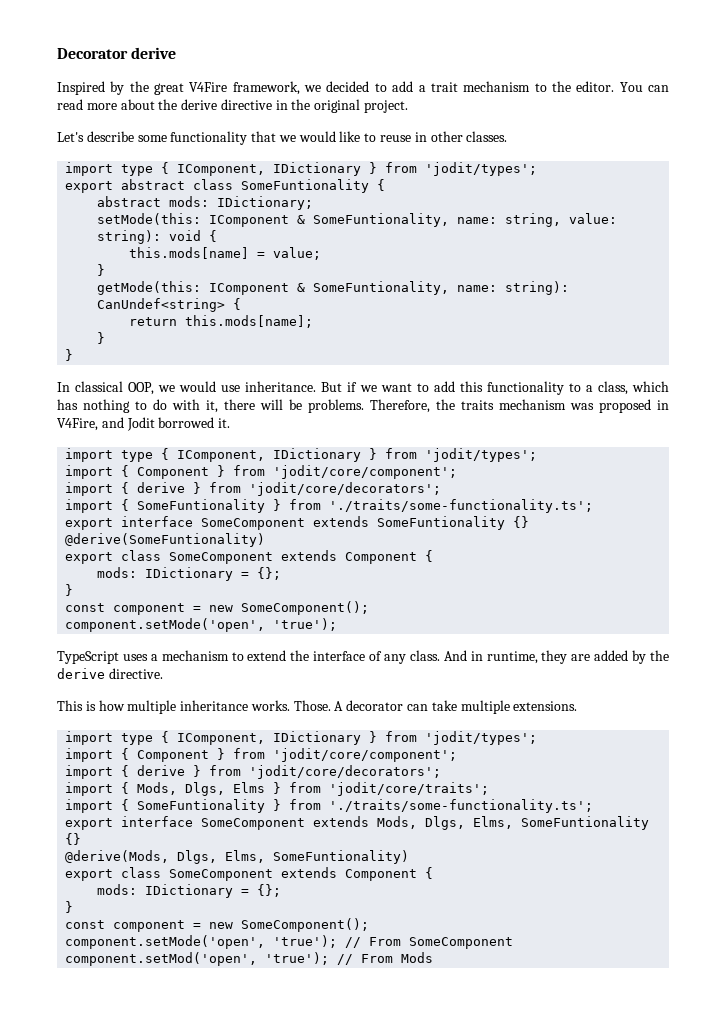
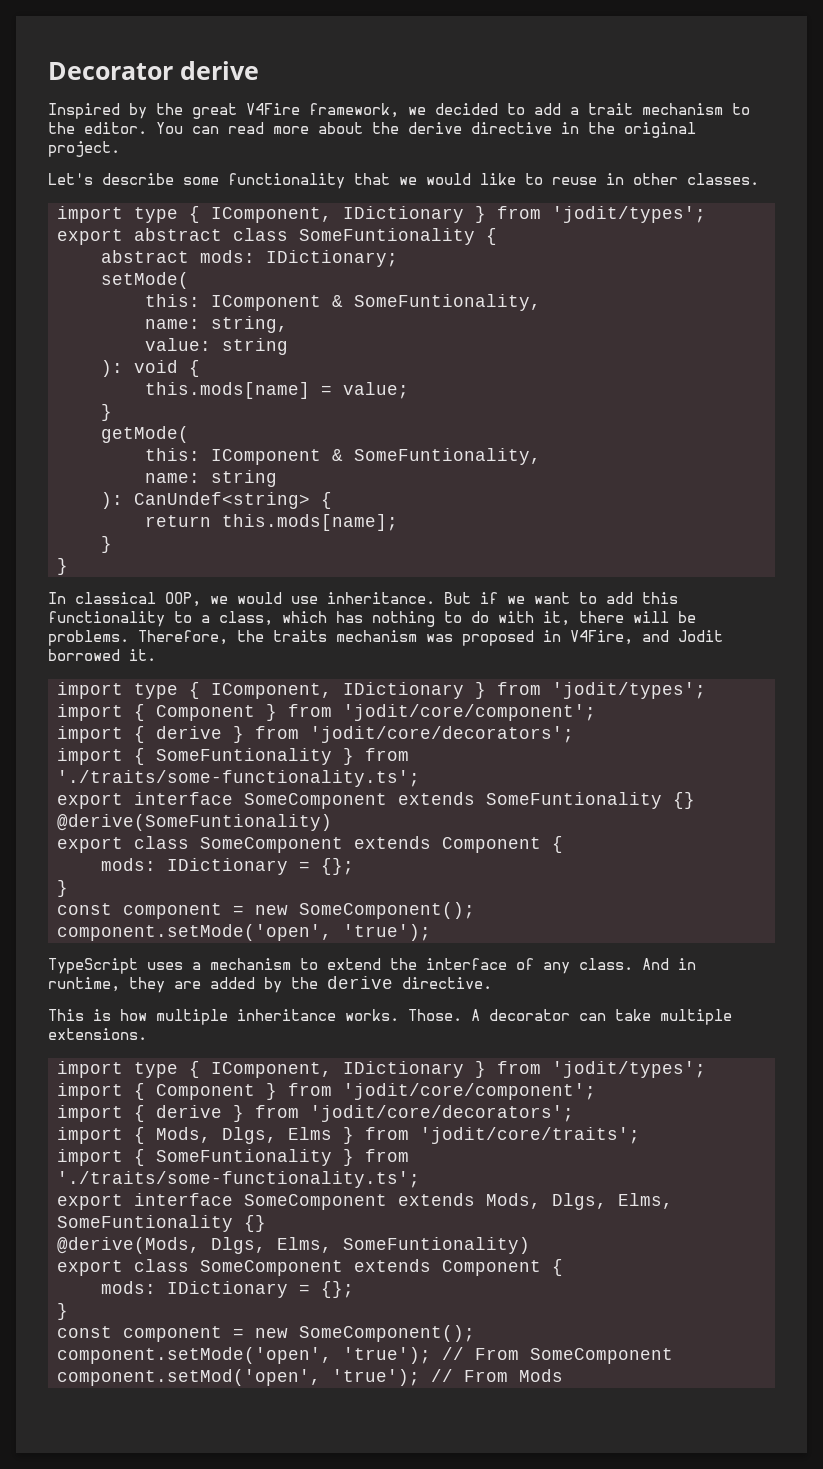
- setMode(this: IComponent & SomeFuntionality, name: string, value: string): void {
+ setMode(
+ this: IComponent & SomeFuntionality,
+ name: string,
+ value: string
+ ): void {
- getMode(this: IComponent & SomeFuntionality, name: string): CanUndef<string> {
+ getMode(
+ this: IComponent & SomeFuntionality,
+ name: string
+ ): CanUndef<string> {

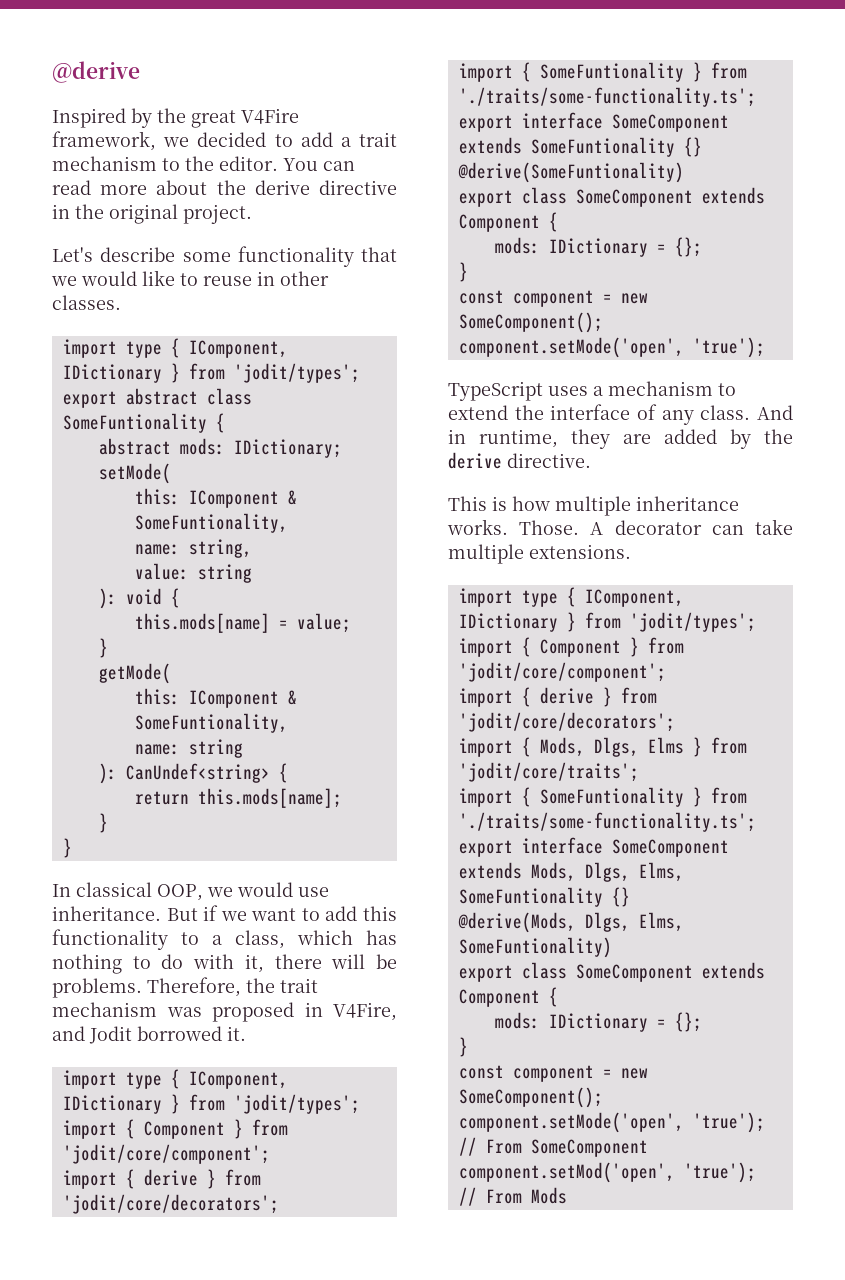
- Decorator derive
+ @derive
- Therefore, the traits mechanism was proposed in V4Fire, and Jodit borrowed it.
+ Therefore, the trait mechanism was proposed in V4Fire, and Jodit borrowed it.

